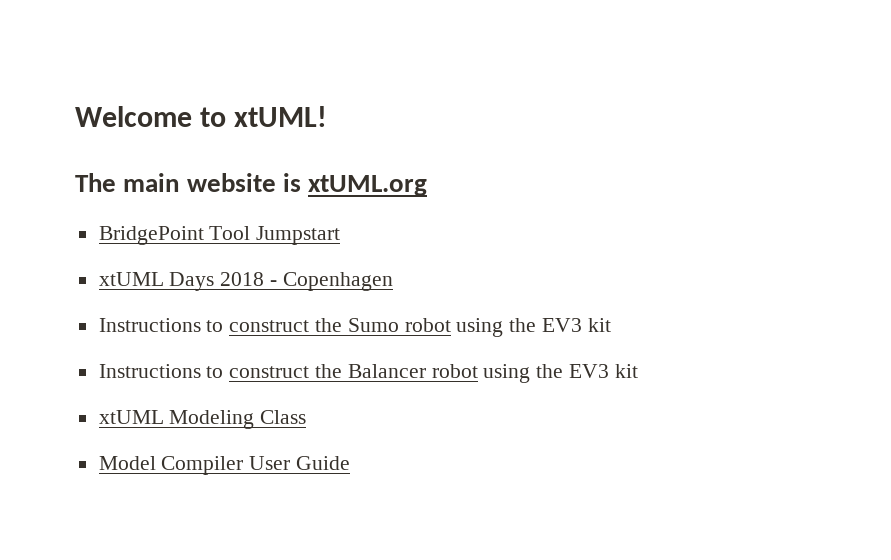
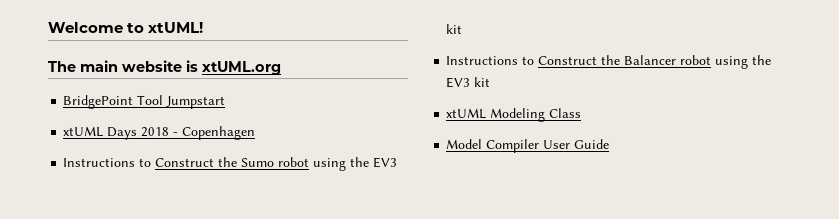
- Instructions to construct the Sumo robot using the EV3 kit
+ Instructions to Construct the Sumo robot using the EV3 kit
- Instructions to construct the Balancer robot using the EV3 kit
+ Instructions to Construct the Balancer robot using the EV3 kit

